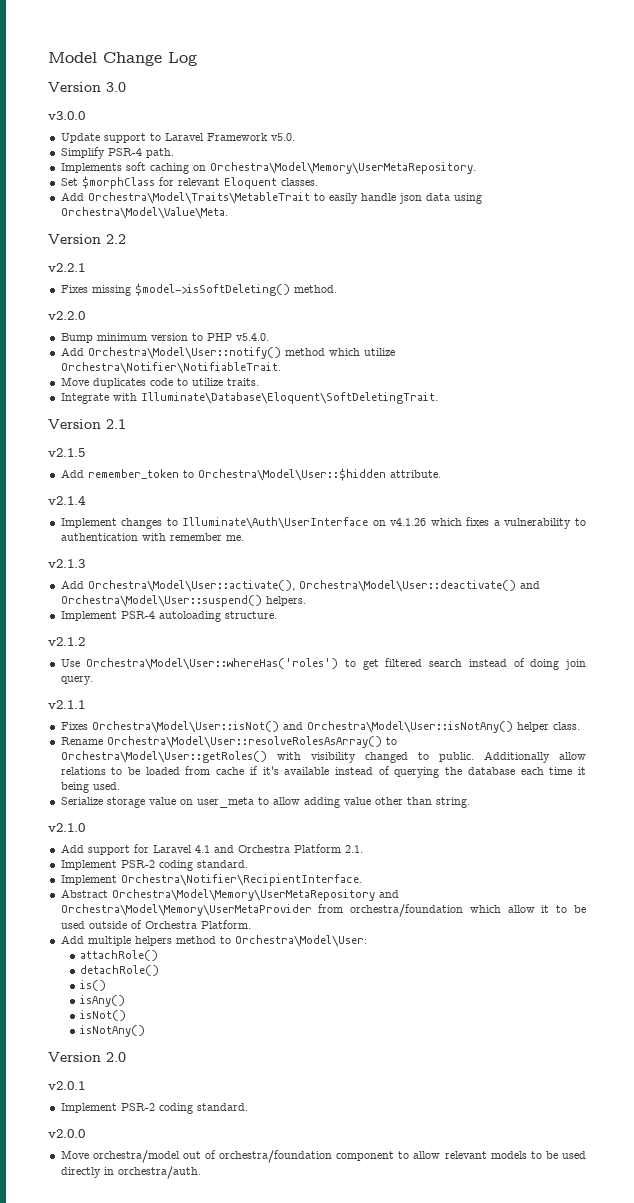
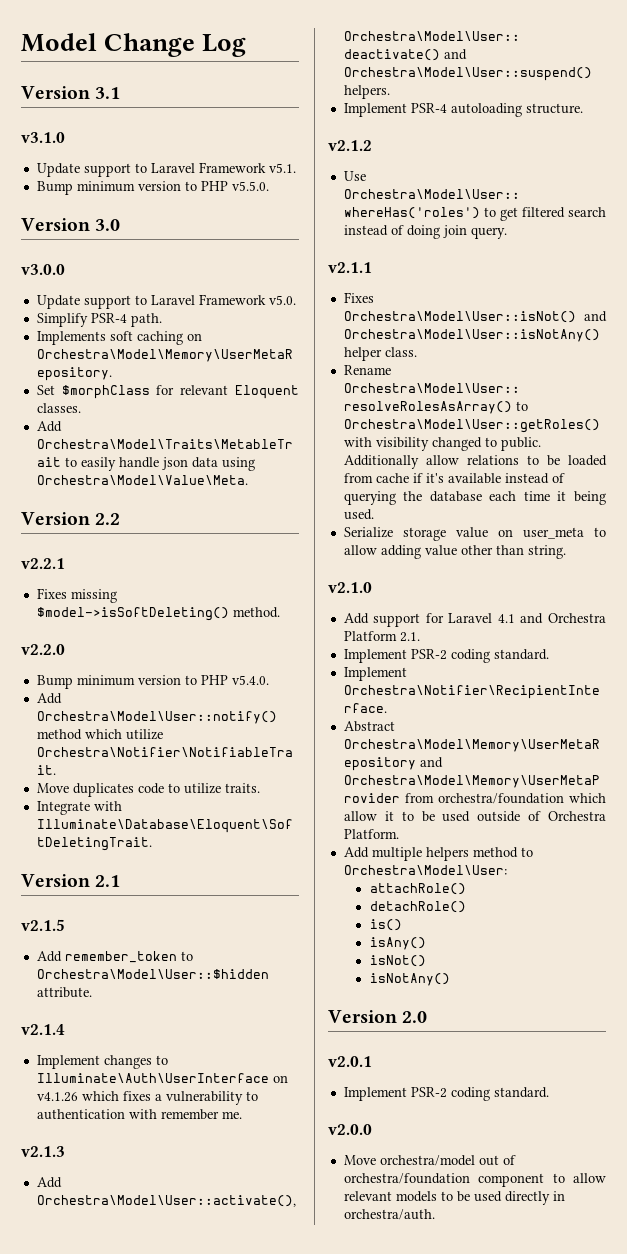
+ Version 3.1
+ v3.1.0
+ Update support to Laravel Framework v5.1.
+ Bump minimum version to PHP v5.5.0.

